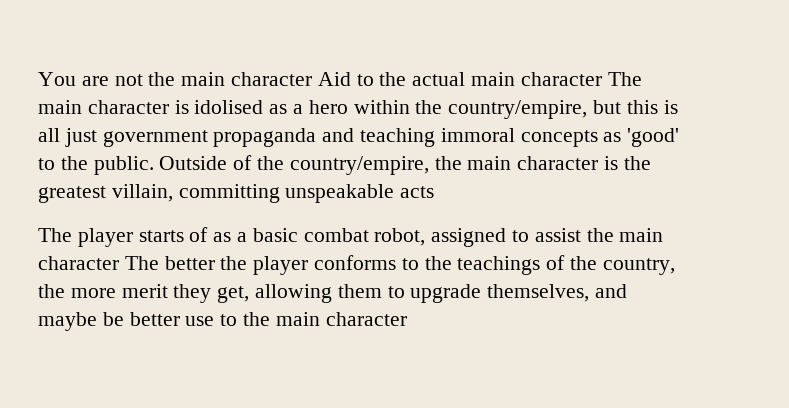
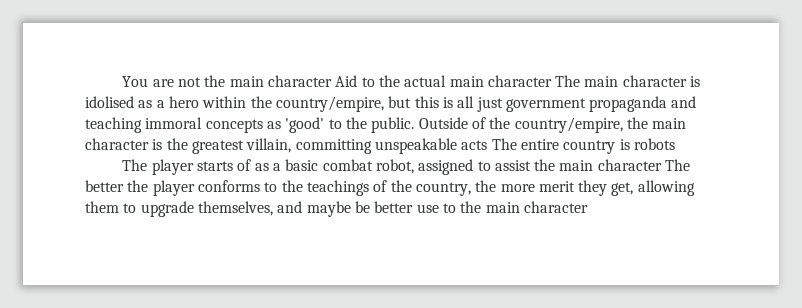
- Outside of the country/empire, the main character is the greatest villain, committing unspeakable acts
+ Outside of the country/empire, the main character is the greatest villain, committing unspeakable acts The entire country is robots

